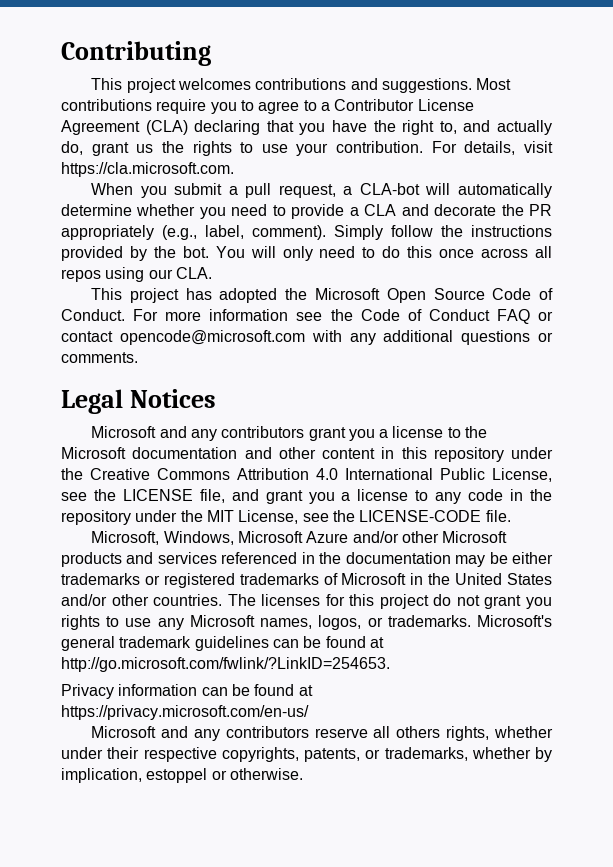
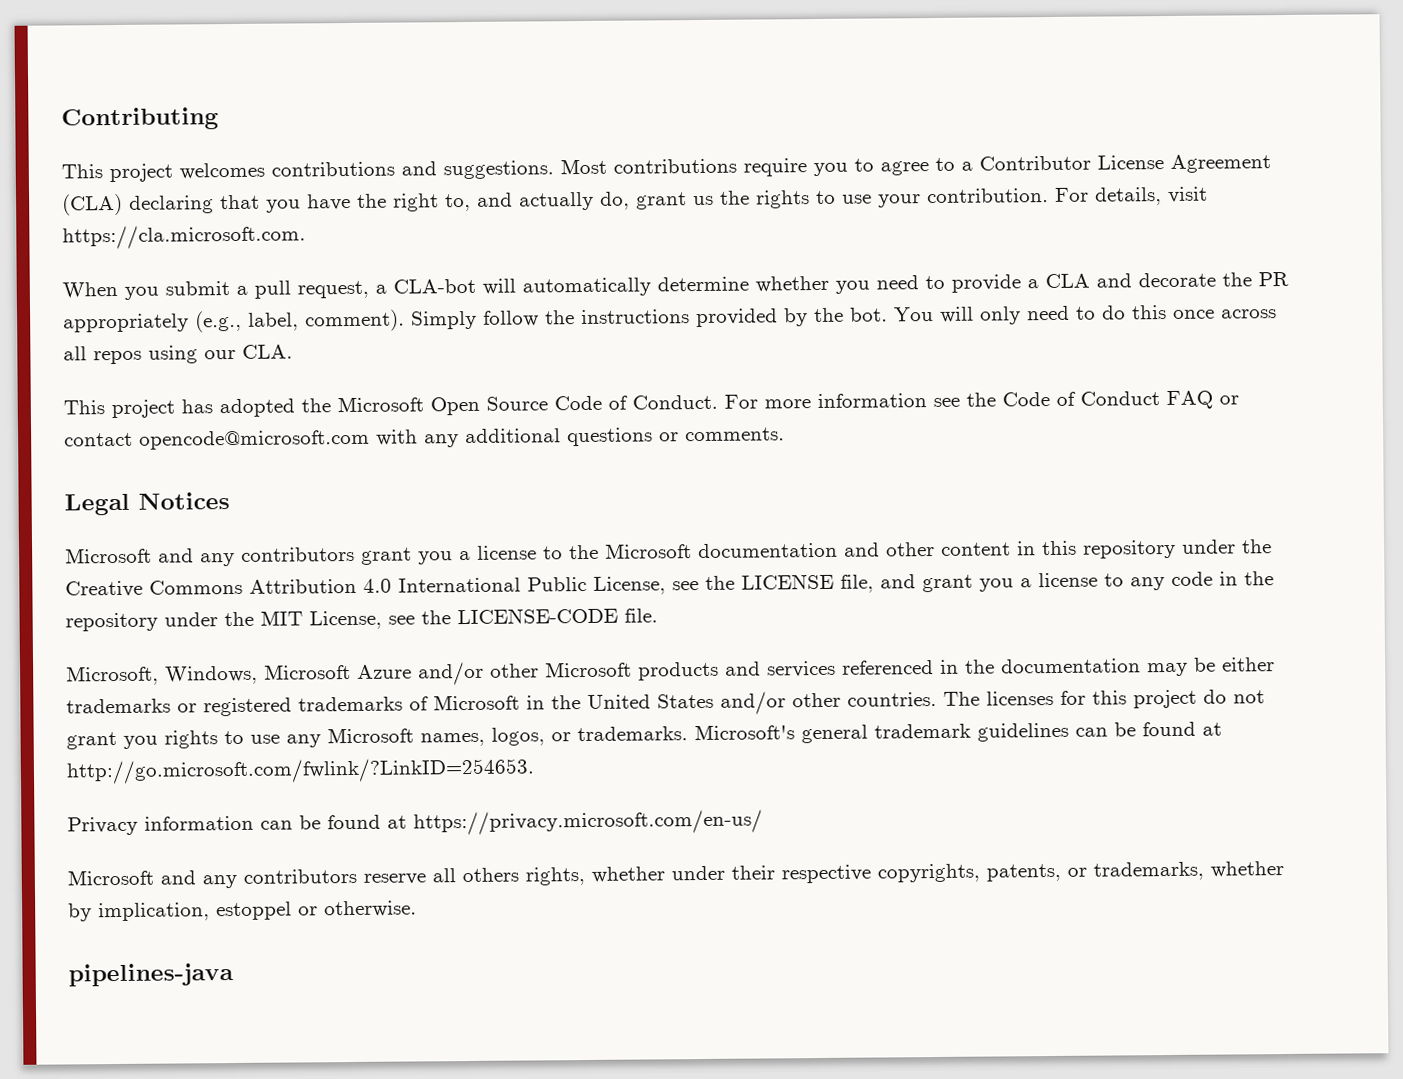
+ pipelines-java

